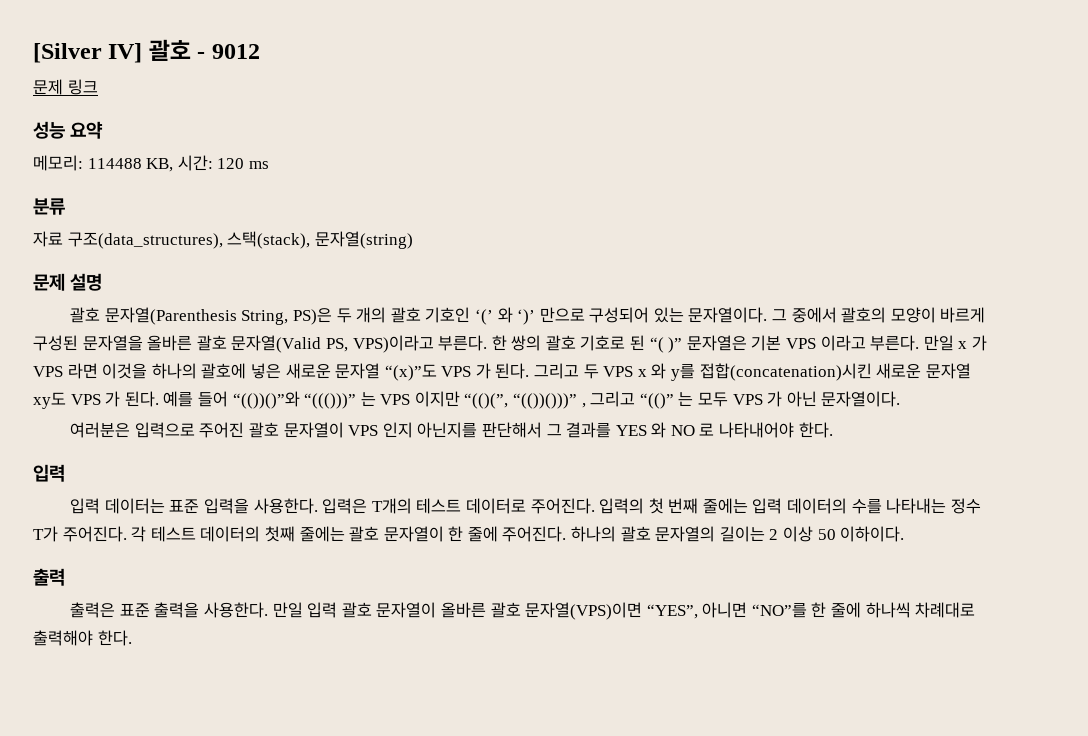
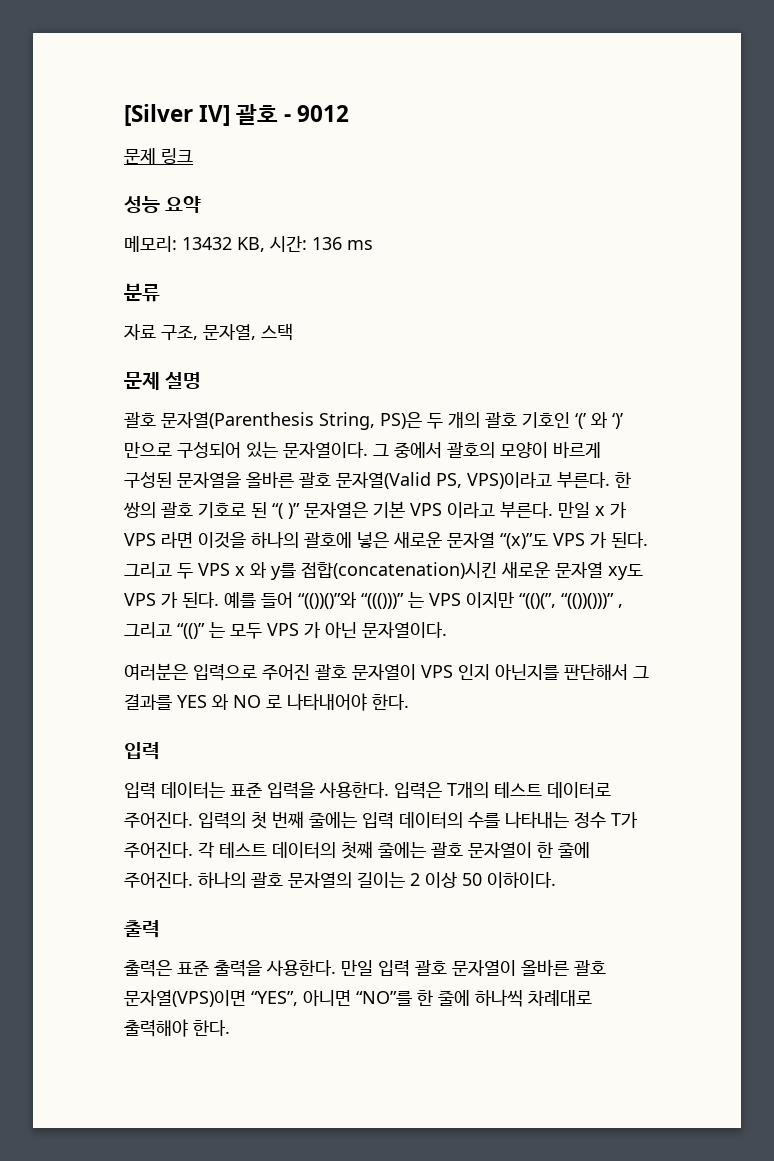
- 메모리: 114488 KB, 시간: 120 ms
+ 메모리: 13432 KB, 시간: 136 ms
- 자료 구조(data_structures), 스택(stack), 문자열(string)
+ 자료 구조, 문자열, 스택

